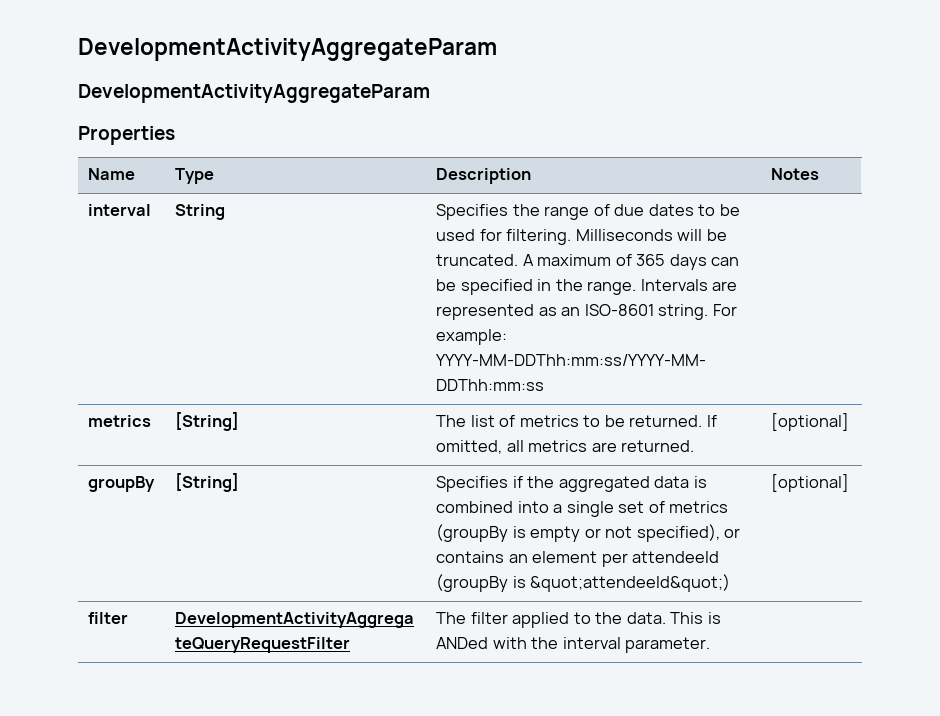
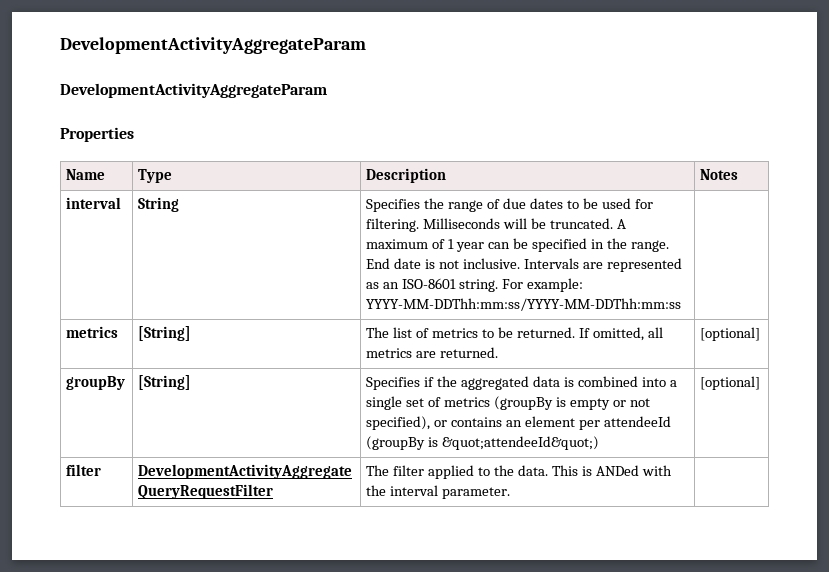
- A maximum of 365 days can be specified in the range.
+ A maximum of 1 year can be specified in the range.
+ End date is not inclusive.

